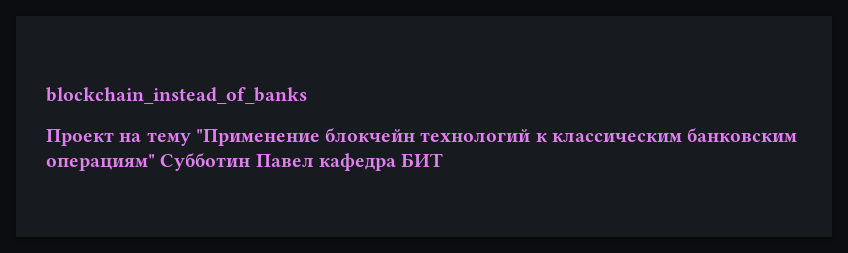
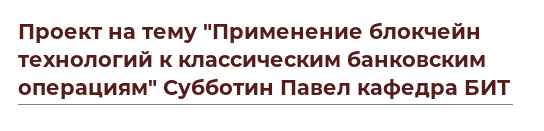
- blockchain_instead_of_banks

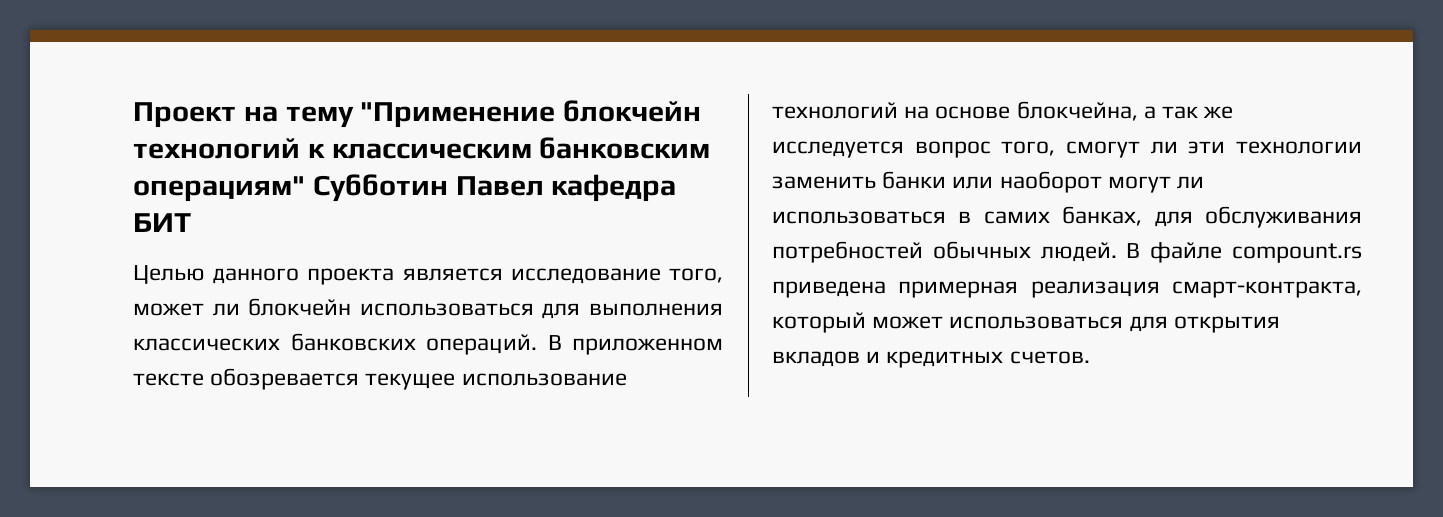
+ Целью данного проекта является исследование того, может ли блокчейн использоваться для выполнения классических банковских операций. В приложенном тексте обозревается текущее использование технологий на основе блокчейна, а так же исследуется вопрос того, смогут ли эти технологии заменить банки или наоборот могут ли использоваться в самих банках, для обслуживания потребностей обычных людей. В файле compount.rs приведена примерная реализация смарт-контракта, который может использоваться для открытия вкладов и кредитных счетов.

